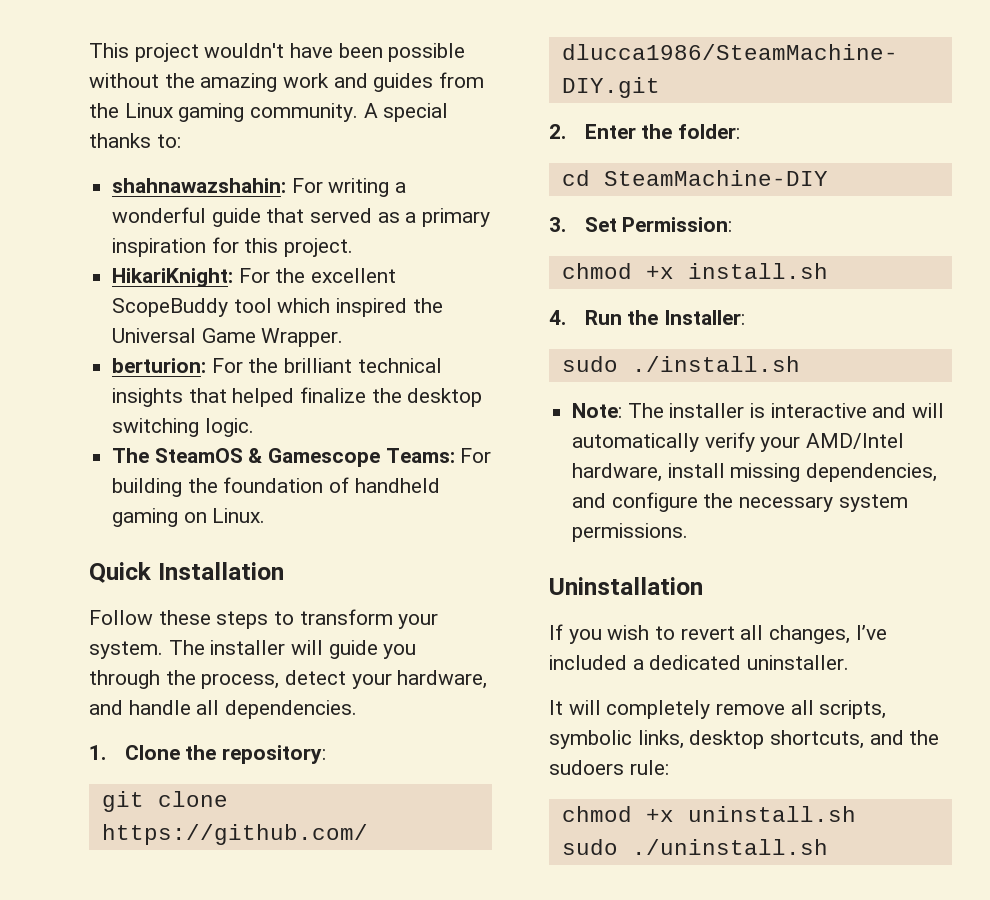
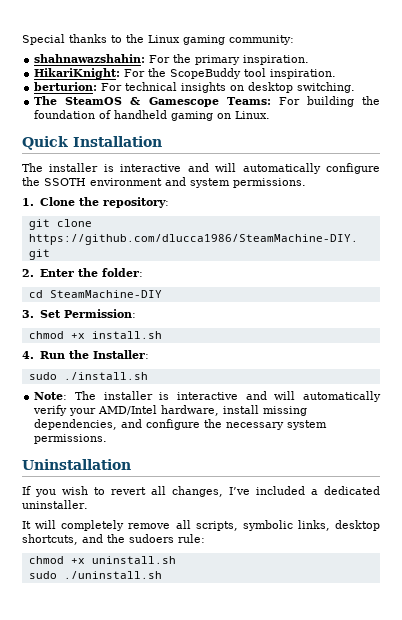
- This project wouldn't have been possible without the amazing work and guides from the Linux gaming community. A special thanks to:
- shahnawazshahin: For writing a wonderful guide that served as a primary inspiration for this project.
+ Special thanks to the Linux gaming community:
+ shahnawazshahin: For the primary inspiration.
- HikariKnight: For the excellent ScopeBuddy tool which inspired the Universal Game Wrapper.
- berturion: For the brilliant technical insights that helped finalize the desktop switching logic.
+ HikariKnight: For the ScopeBuddy tool inspiration.
+ berturion: For technical insights on desktop switching.
- Follow these steps to transform your system. The installer will guide you through the process, detect your hardware, and handle all dependencies.
+ The installer is interactive and will automatically configure the SSOTH environment and system permissions.

